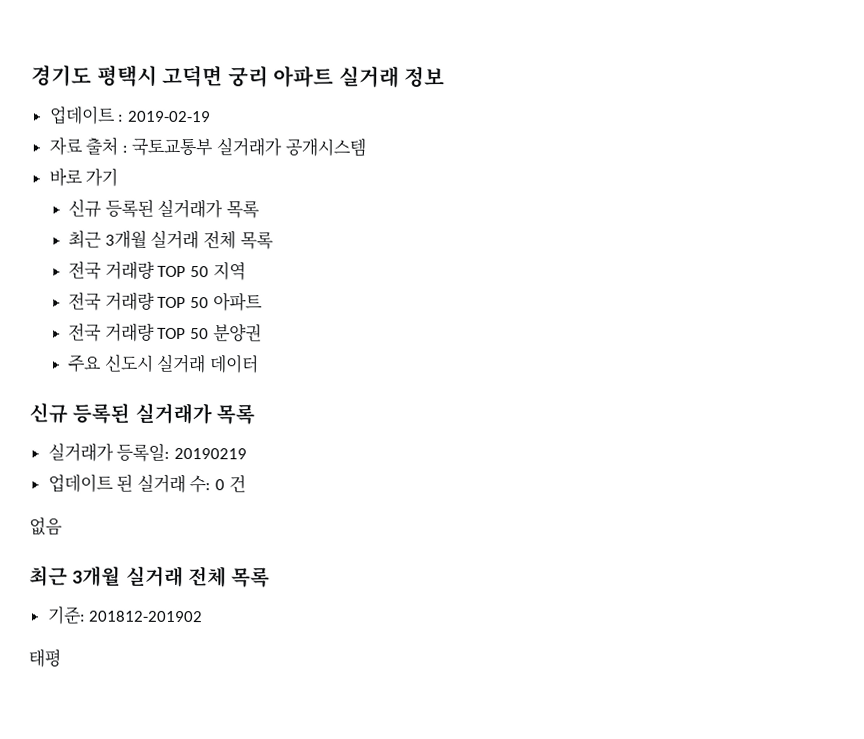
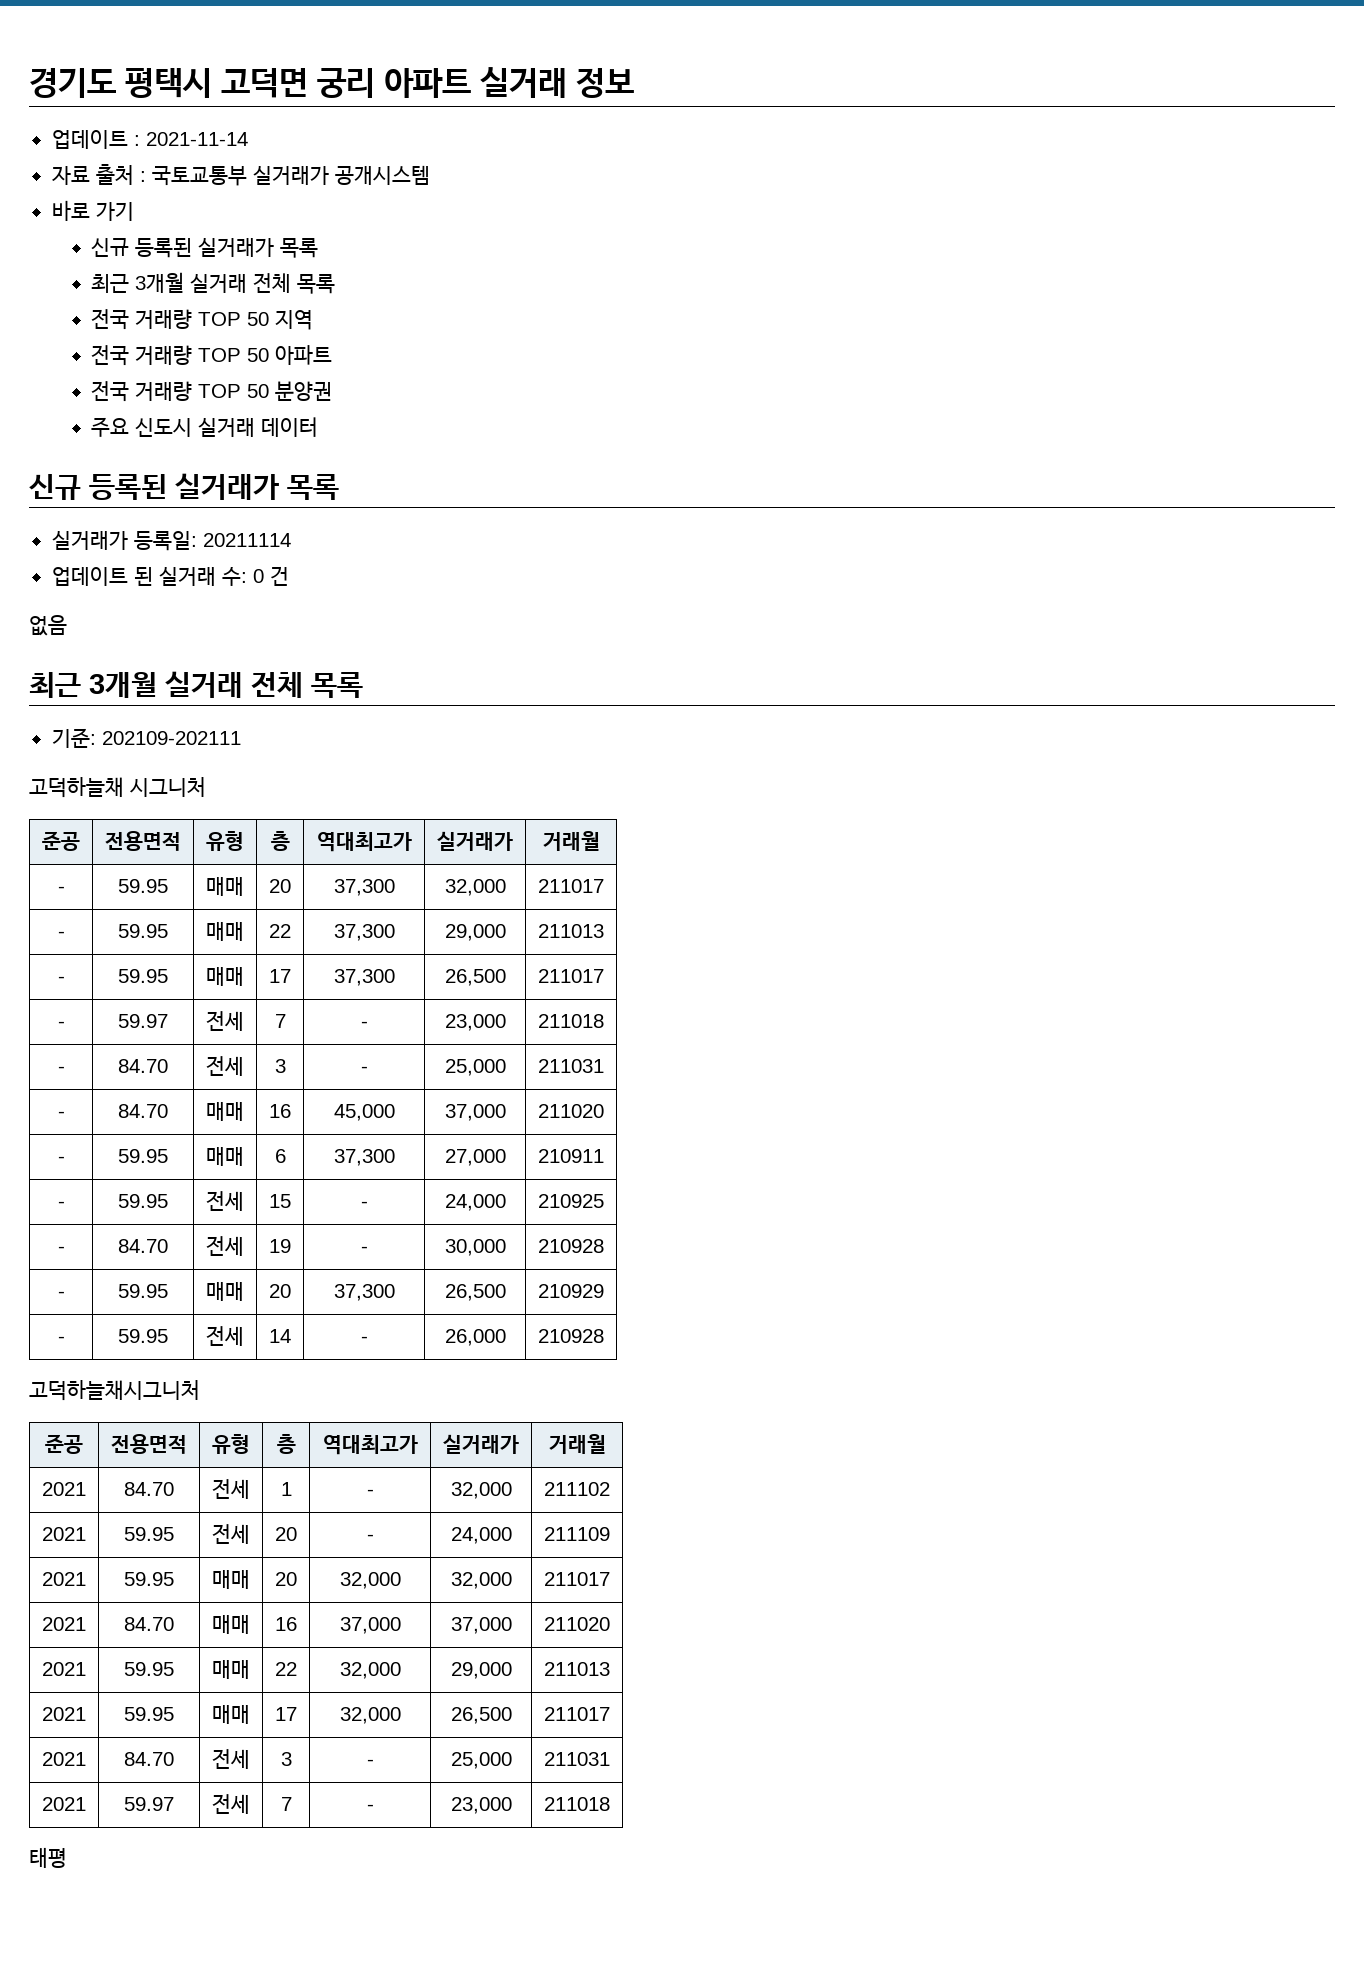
- 업데이트 : 2019-02-19
+ 업데이트 : 2021-11-14
- 실거래가 등록일: 20190219
+ 실거래가 등록일: 20211114
- 기준: 201812-201902
+ 기준: 202109-202111
+ 고덕하늘채 시그니처
+ 준공 | 전용면적 | 유형 | 층 | 역대최고가 | 실거래가 | 거래월
+ - | 59.95 | 매매 | 20 | 37,300 | 32,000 | 211017
+ - | 59.95 | 매매 | 22 | 37,300 | 29,000 | 211013
+ - | 59.95 | 매매 | 17 | 37,300 | 26,500 | 211017
+ - | 59.97 | 전세 | 7 | - | 23,000 | 211018
+ - | 84.70 | 전세 | 3 | - | 25,000 | 211031
+ - | 84.70 | 매매 | 16 | 45,000 | 37,000 | 211020
+ - | 59.95 | 매매 | 6 | 37,300 | 27,000 | 210911
+ - | 59.95 | 전세 | 15 | - | 24,000 | 210925
+ - | 84.70 | 전세 | 19 | - | 30,000 | 210928
+ - | 59.95 | 매매 | 20 | 37,300 | 26,500 | 210929
+ - | 59.95 | 전세 | 14 | - | 26,000 | 210928
+ 고덕하늘채시그니처
+ 준공 | 전용면적 | 유형 | 층 | 역대최고가 | 실거래가 | 거래월
+ 2021 | 84.70 | 전세 | 1 | - | 32,000 | 211102
+ 2021 | 59.95 | 전세 | 20 | - | 24,000 | 211109
+ 2021 | 59.95 | 매매 | 20 | 32,000 | 32,000 | 211017
+ 2021 | 84.70 | 매매 | 16 | 37,000 | 37,000 | 211020
+ 2021 | 59.95 | 매매 | 22 | 32,000 | 29,000 | 211013
+ 2021 | 59.95 | 매매 | 17 | 32,000 | 26,500 | 211017
+ 2021 | 84.70 | 전세 | 3 | - | 25,000 | 211031
+ 2021 | 59.97 | 전세 | 7 | - | 23,000 | 211018

